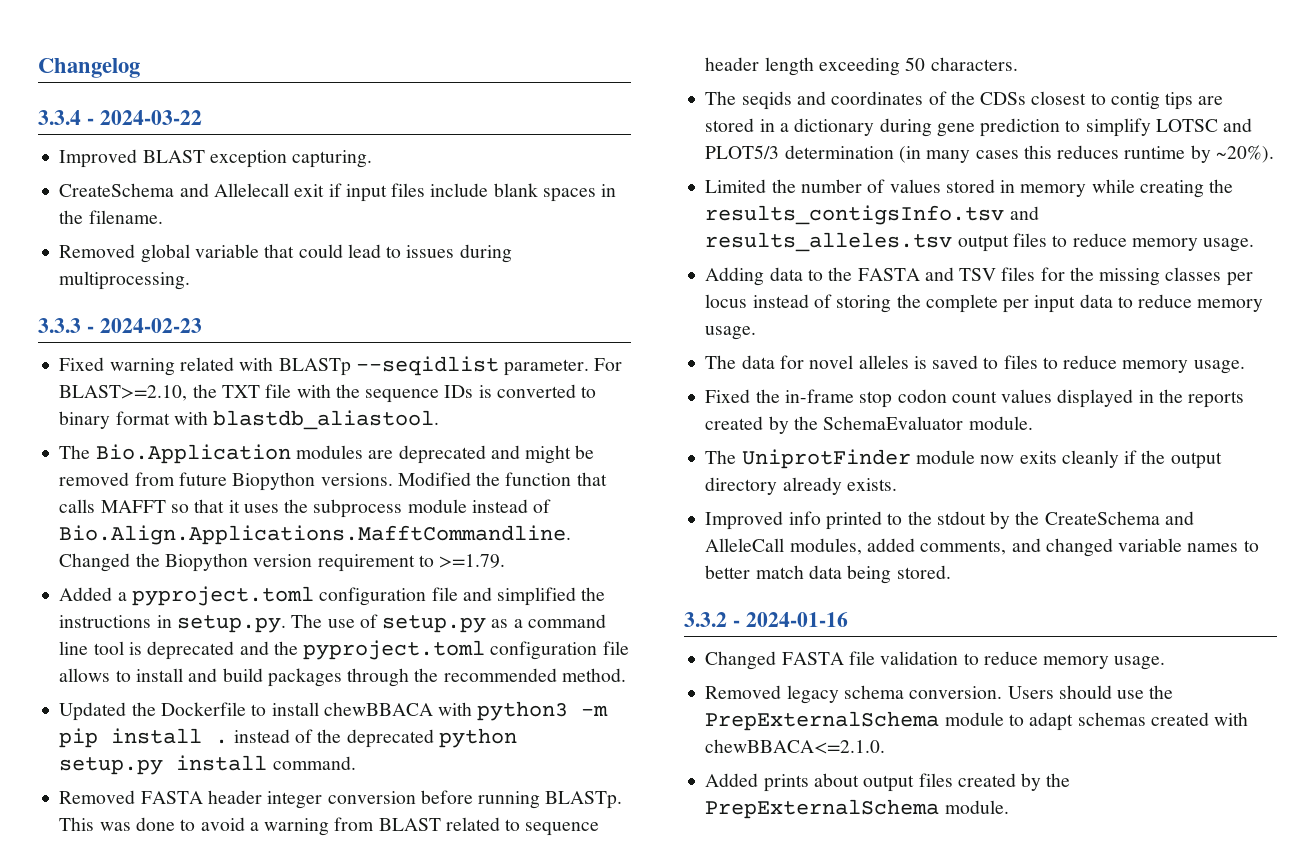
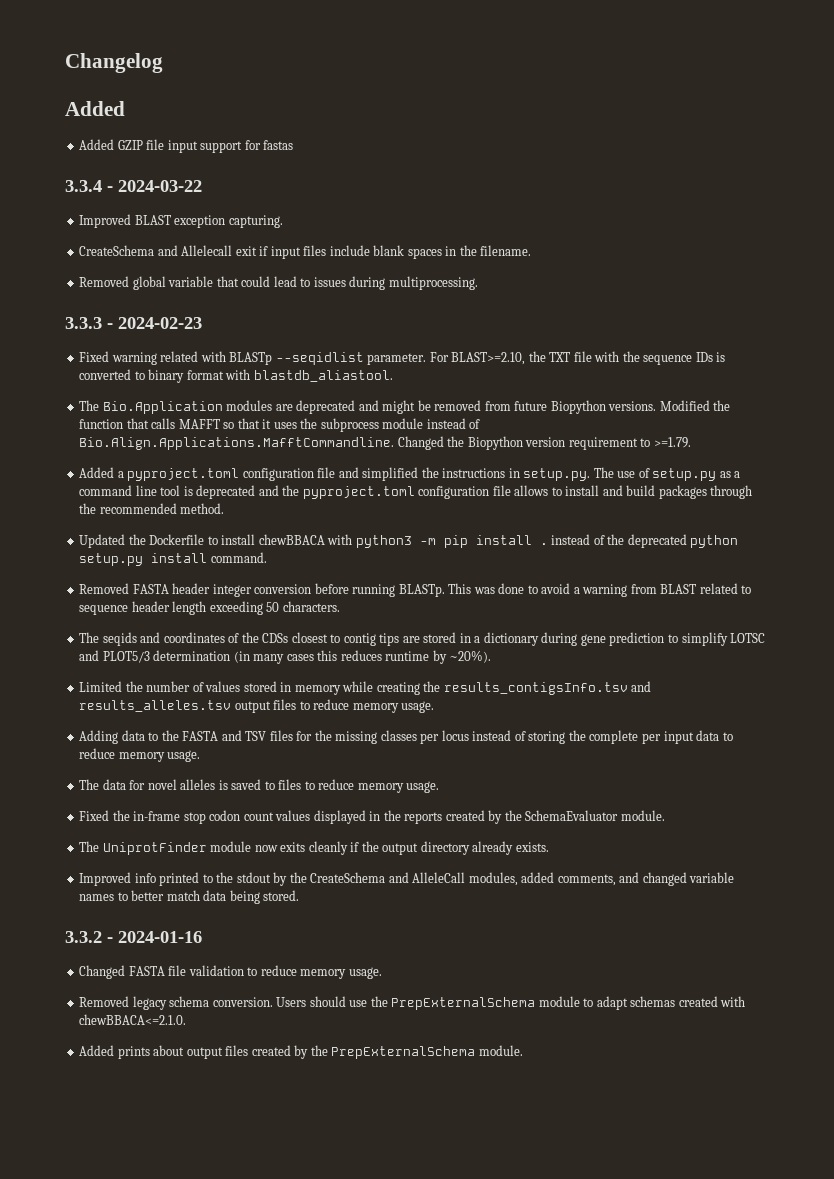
  Changelog
+ Added
+ Added GZIP file input support for fastas

